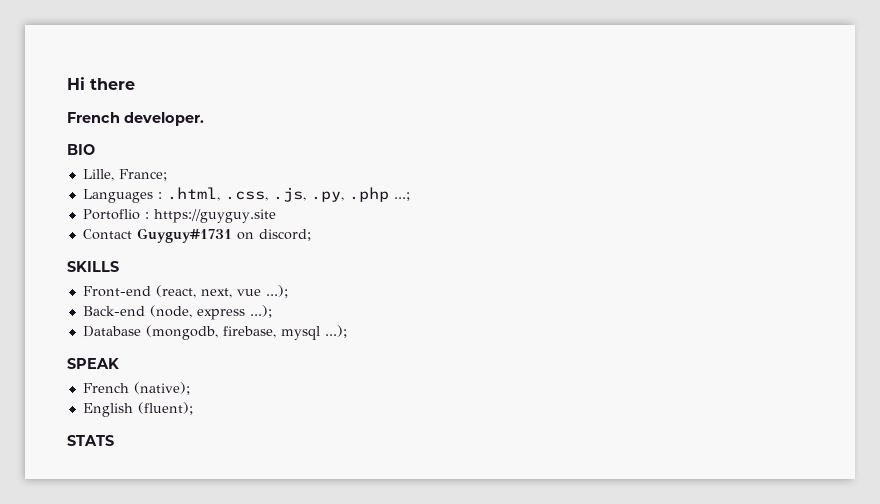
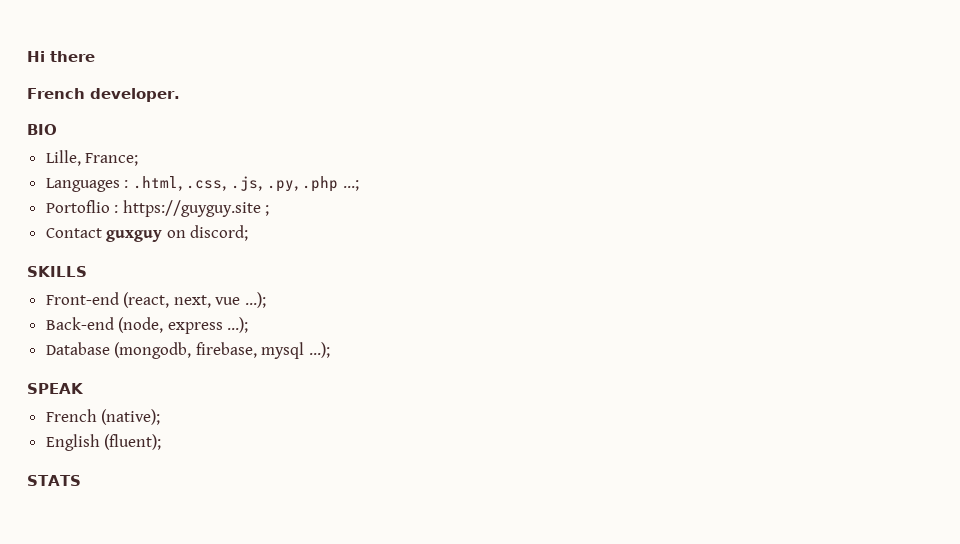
- Portoflio : https://guyguy.site
+ Portoflio : https://guyguy.site ;
- Contact Guyguy#1731 on discord;
+ Contact guxguy on discord;

